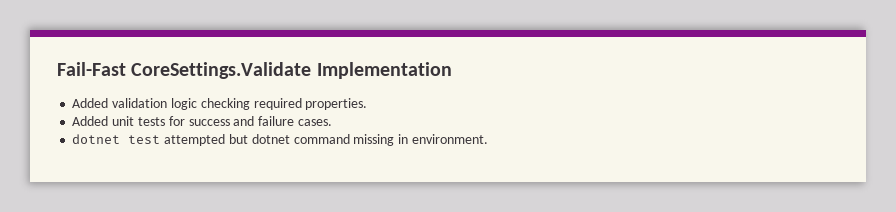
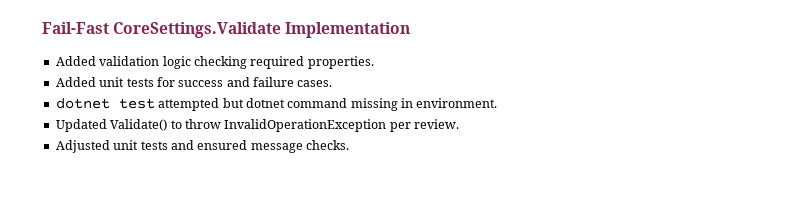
+ Updated Validate() to throw InvalidOperationException per review.
+ Adjusted unit tests and ensured message checks.

